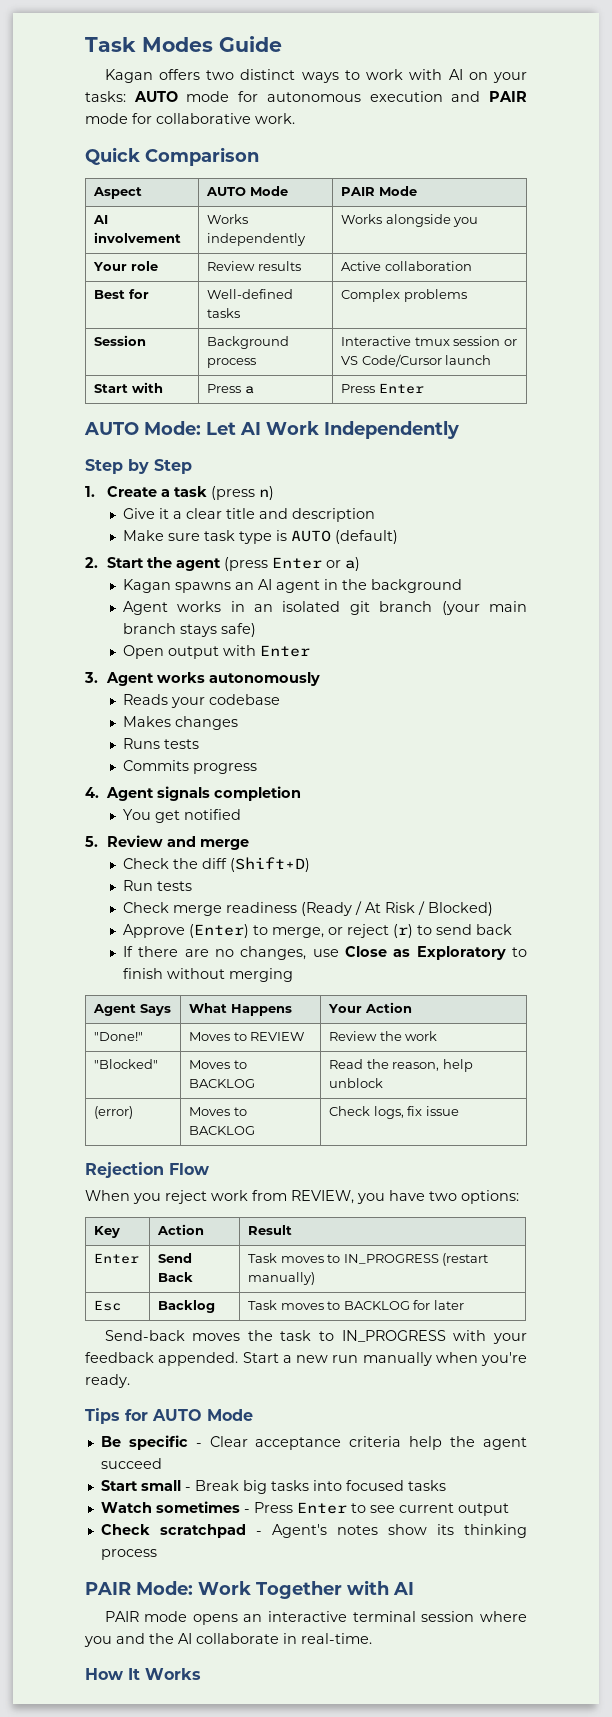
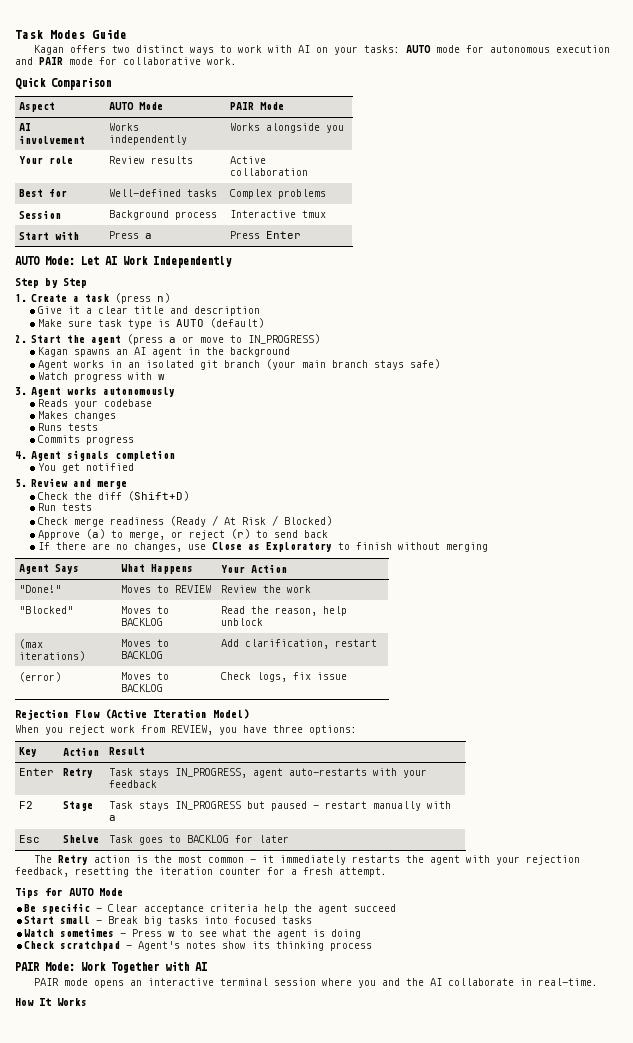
- Session | Background process | Interactive tmux session or VS Code/Cursor launch
+ Session | Background process | Interactive tmux
- 2. Start the agent (press Enter or a)
+ 2. Start the agent (press a or move to IN_PROGRESS)
- Open output with Enter
+ Watch progress with w
- Approve (Enter) to merge, or reject (r) to send back
+ Approve (a) to merge, or reject (r) to send back
+ (max iterations) | Moves to BACKLOG | Add clarification, restart
- Rejection Flow
+ Rejection Flow (Active Iteration Model)
- When you reject work from REVIEW, you have two options:
+ When you reject work from REVIEW, you have three options:
- Enter | Send Back | Task moves to IN_PROGRESS (restart manually)
+ Enter | Retry | Task stays IN_PROGRESS, agent auto-restarts with your feedback
+ F2 | Stage | Task stays IN_PROGRESS but paused - restart manually with a
- Esc | Backlog | Task moves to BACKLOG for later
+ Esc | Shelve | Task goes to BACKLOG for later
- Send-back moves the task to IN_PROGRESS with your feedback appended. Start a new run manually when you're ready.
+ The Retry action is the most common - it immediately restarts the agent with your rejection feedback, resetting the iteration counter for a fresh attempt.
- Watch sometimes - Press Enter to see current output
+ Watch sometimes - Press w to see what the agent is doing

